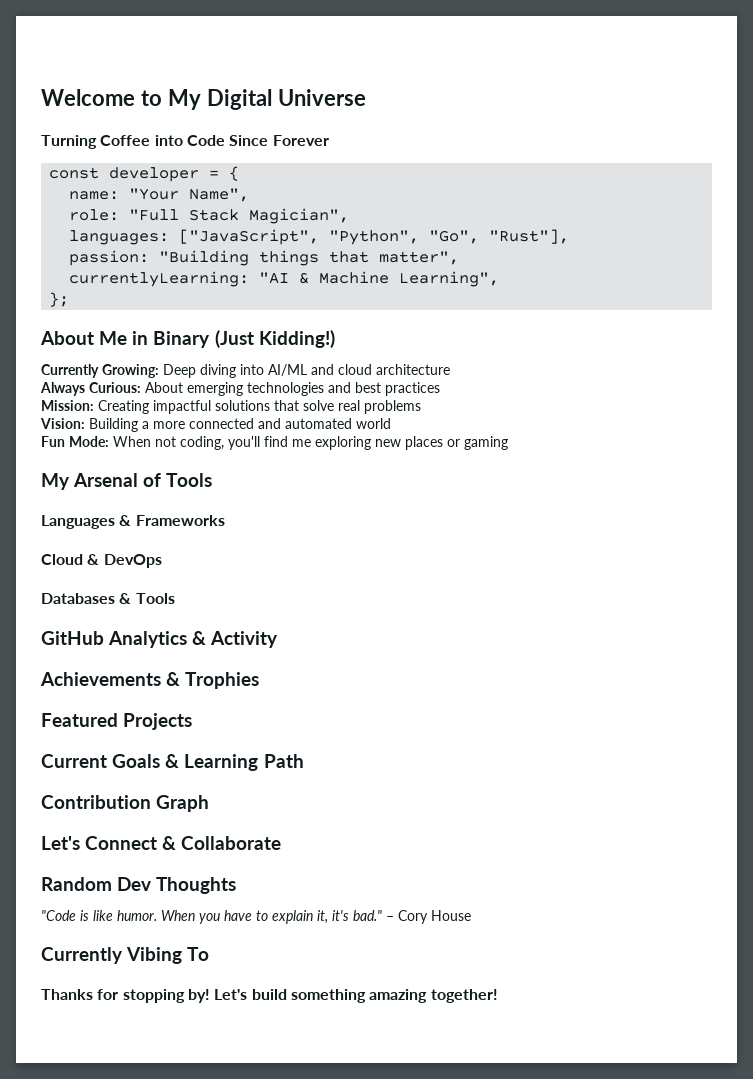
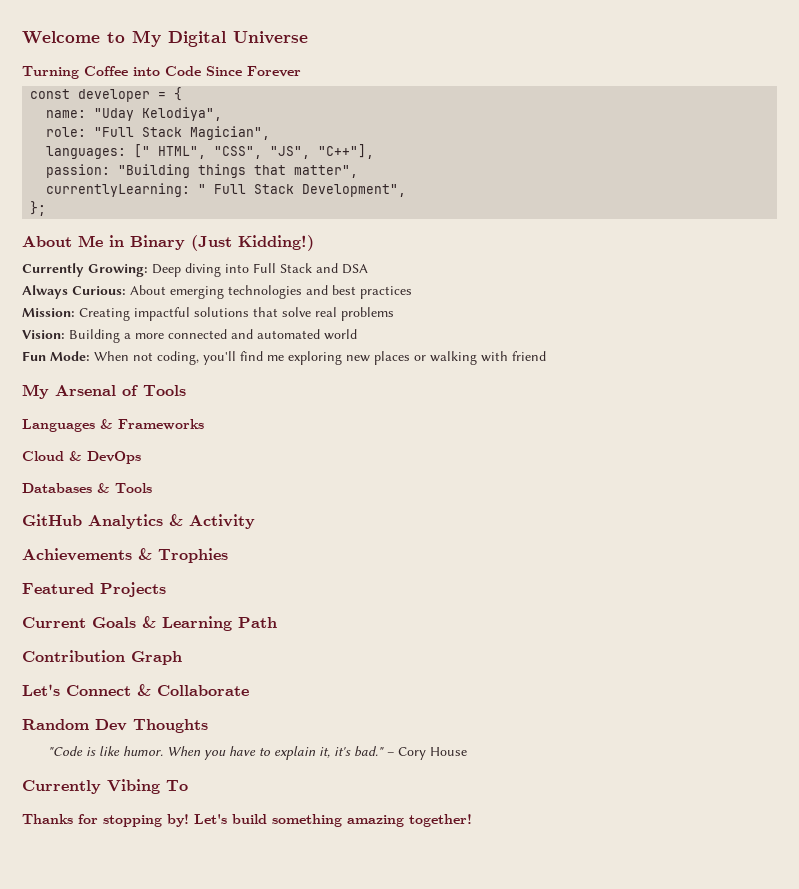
- name: "Your Name",
+ name: "Uday Kelodiya",
- languages: ["JavaScript", "Python", "Go", "Rust"],
+ languages: [" HTML", "CSS", "JS", "C++"],
- currentlyLearning: "AI & Machine Learning",
+ currentlyLearning: " Full Stack Development",
- Currently Growing: Deep diving into AI/ML and cloud architecture
+ Currently Growing: Deep diving into Full Stack and DSA
- Fun Mode: When not coding, you'll find me exploring new places or gaming
+ Fun Mode: When not coding, you'll find me exploring new places or walking with friend

